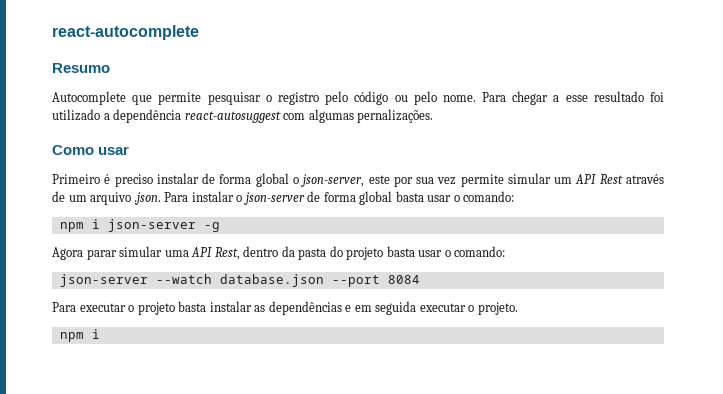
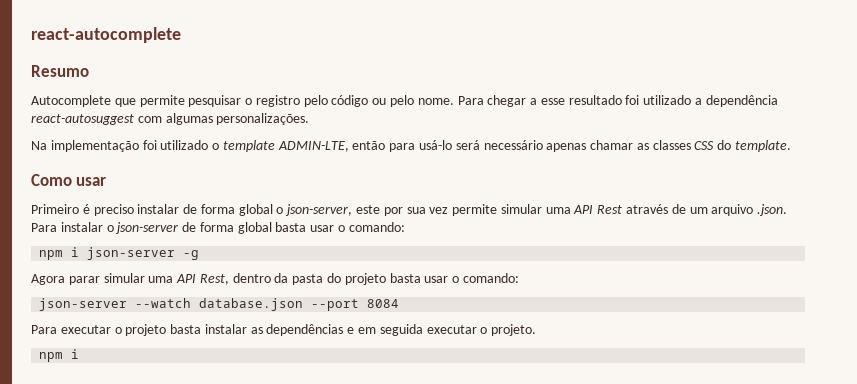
- Para chegar a esse resultado foi utilizado a dependência react-autosuggest com algumas pernalizações.
+ Para chegar a esse resultado foi utilizado a dependência react-autosuggest com algumas personalizações.
+ Na implementação foi utilizado o template ADMIN-LTE, então para usá-lo será necessário apenas chamar as classes CSS do template.
- Primeiro é preciso instalar de forma global o json-server, este por sua vez permite simular um API Rest através de um arquivo .json. Para instalar o json-server de forma global basta usar o comando:
+ Primeiro é preciso instalar de forma global o json-server, este por sua vez permite simular uma API Rest através de um arquivo .json. Para instalar o json-server de forma global basta usar o comando:

